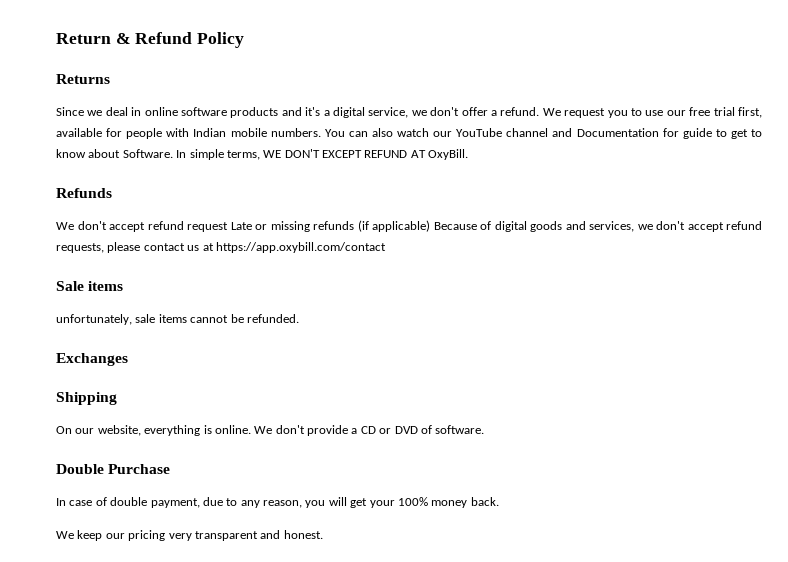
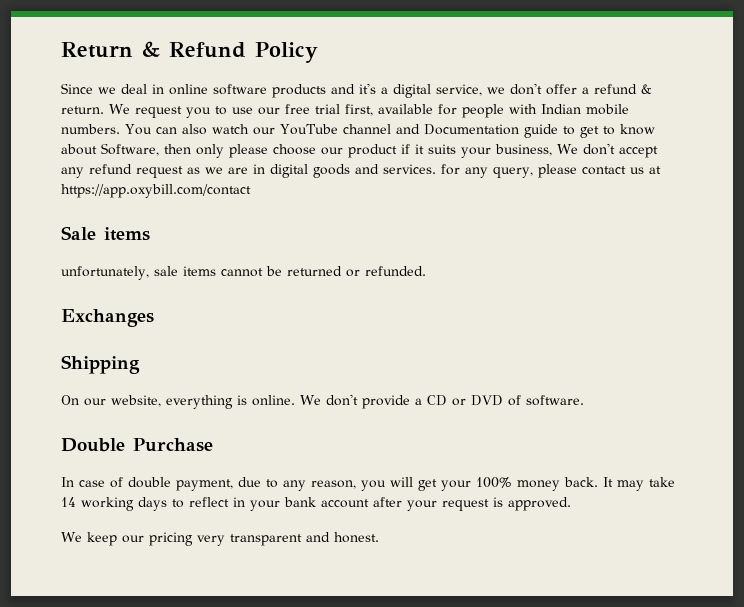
- Returns
- Since we deal in online software products and it's a digital service, we don't offer a refund.
+ Since we deal in online software products and it's a digital service, we don't offer a refund & return.
- You can also watch our YouTube channel and Documentation for guide to get to know about Software. In simple terms, WE DON'T EXCEPT REFUND AT OxyBill.
- Refunds
- We don't accept refund request Late or missing refunds (if applicable) Because of digital goods and services, we don't accept refund requests, please contact us at https://app.oxybill.com/contact
+ You can also watch our YouTube channel and Documentation guide to get to know about Software, then only please choose our product if it suits your business, We don't accept any refund request as we are in digital goods and services. for any query, please contact us at https://app.oxybill.com/contact
- unfortunately, sale items cannot be refunded.
+ unfortunately, sale items cannot be returned or refunded.
+ It may take 14 working days to reflect in your bank account after your request is approved.

